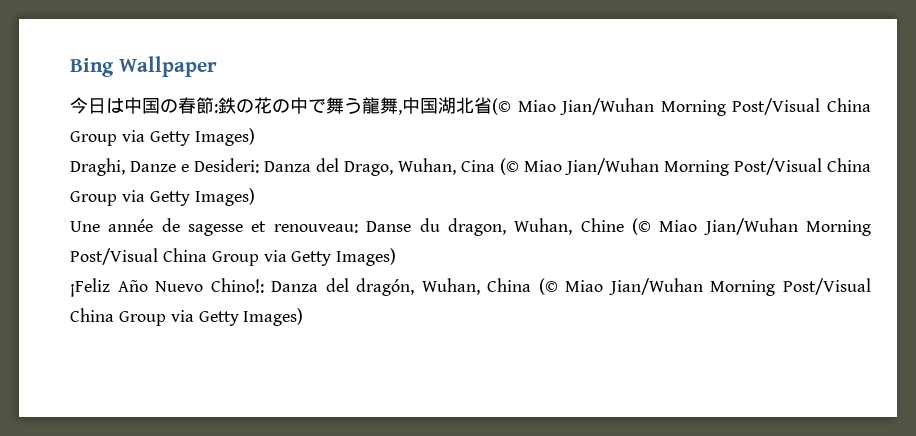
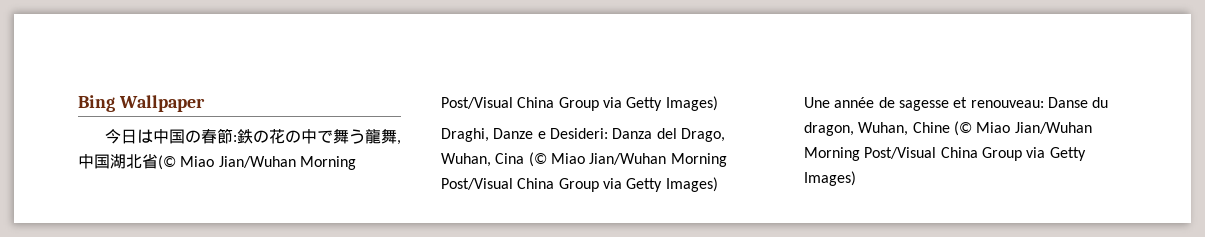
- ¡Feliz Año Nuevo Chino!: Danza del dragón, Wuhan, China (© Miao Jian/Wuhan Morning Post/Visual China Group via Getty Images)

